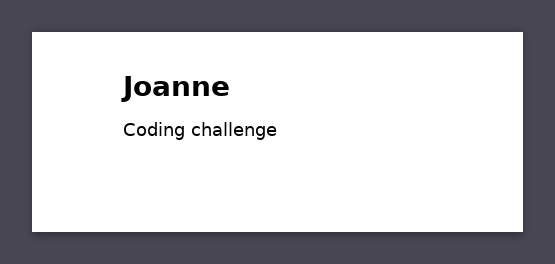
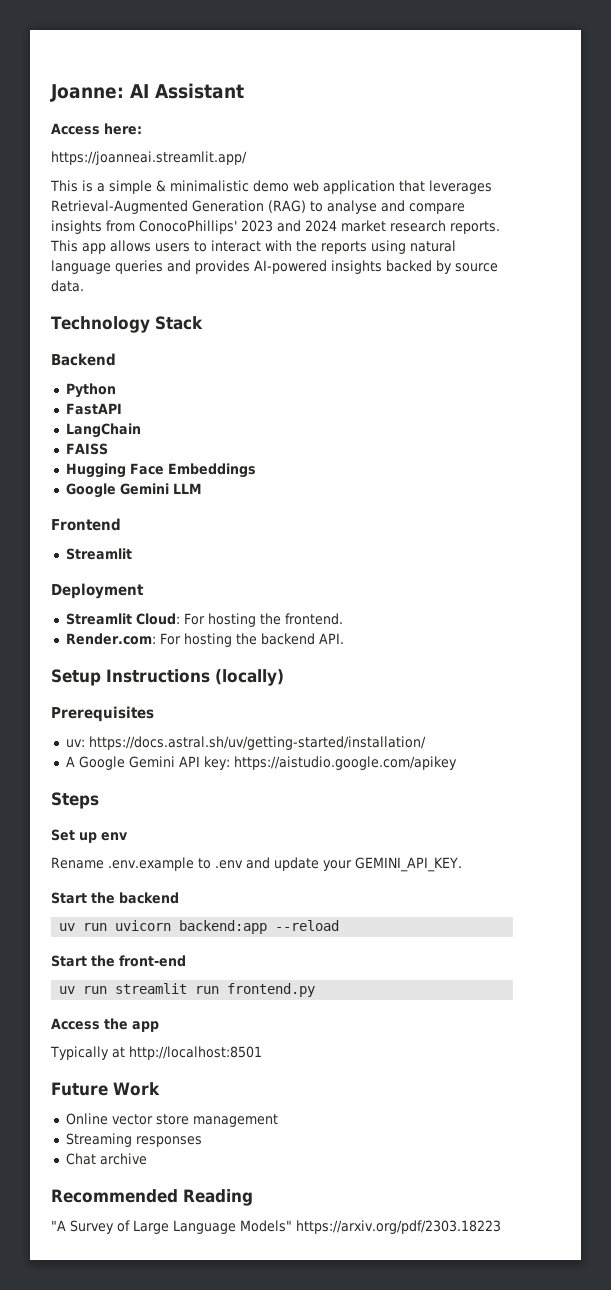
- Joanne
- Coding challenge
+ Joanne: AI Assistant
+ Access here:
+ https://joanneai.streamlit.app/
+ This is a simple & minimalistic demo web application that leverages Retrieval-Augmented Generation (RAG) to analyse and compare insights from ConocoPhillips' 2023 and 2024 market research reports. This app allows users to interact with the reports using natural language queries and provides AI-powered insights backed by source data.
+ Technology Stack
+ Backend
+ Python
+ FastAPI
+ LangChain
+ FAISS
+ Hugging Face Embeddings
+ Google Gemini LLM
+ Frontend
+ Streamlit
+ Deployment
+ Streamlit Cloud: For hosting the frontend.
+ Render.com: For hosting the backend API.
+ Setup Instructions (locally)
+ Prerequisites
+ uv: https://docs.astral.sh/uv/getting-started/installation/
+ A Google Gemini API key: https://aistudio.google.com/apikey
+ Steps
+ Set up env
+ Rename .env.example to .env and update your GEMINI_API_KEY.
+ Start the backend
+ uv run uvicorn backend:app --reload
+ Start the front-end
+ uv run streamlit run frontend.py
+ Access the app
+ Typically at http://localhost:8501
+ Future Work
+ Online vector store management
+ Streaming responses
+ Chat archive
+ Recommended Reading
+ "A Survey of Large Language Models" https://arxiv.org/pdf/2303.18223

